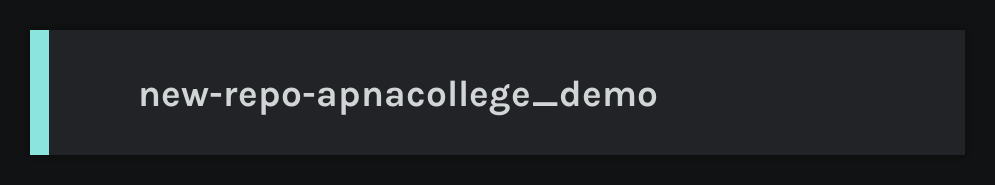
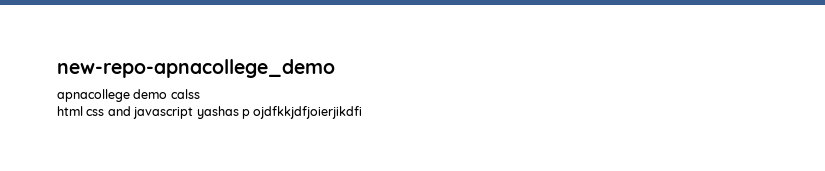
+ apnacollege demo calss
+ html css and javascript yashas p ojdfkkjdfjoierjikdfi

